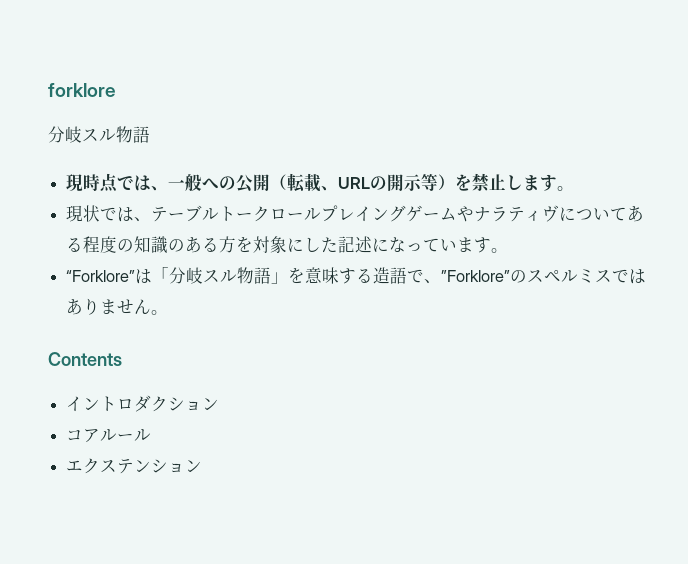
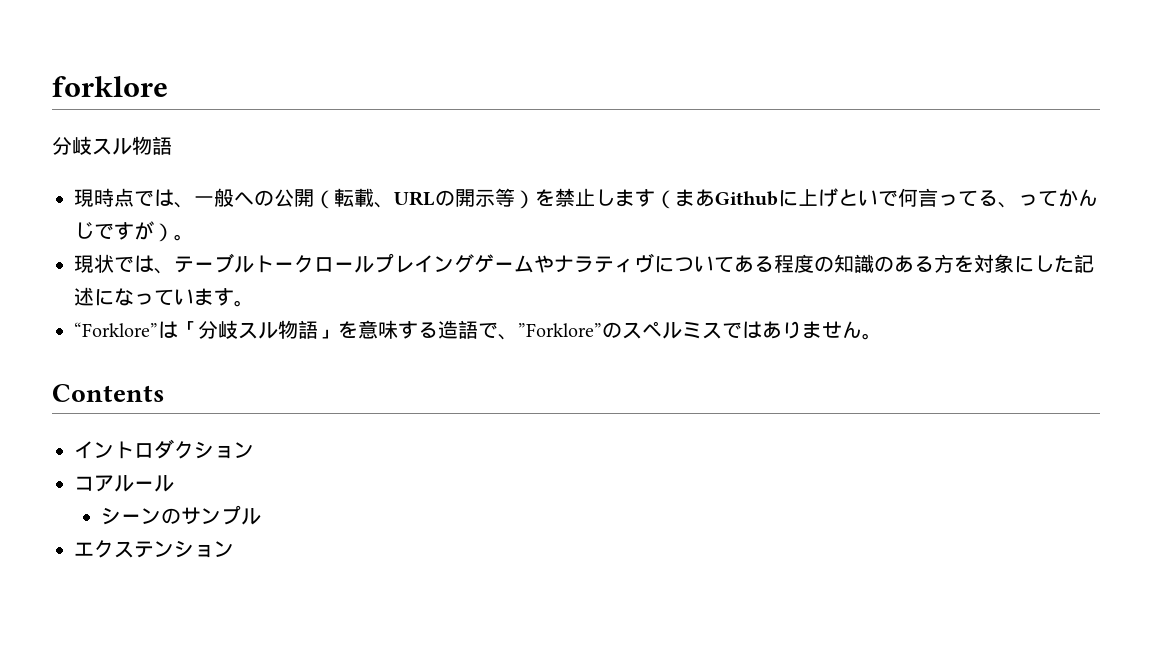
- 現時点では、一般への公開（転載、URLの開示等）を禁止します。
+ 現時点では、一般への公開（転載、URLの開示等）を禁止します（まあGithubに上げといで何言ってる、ってかんじですが）。
+ シーンのサンプル

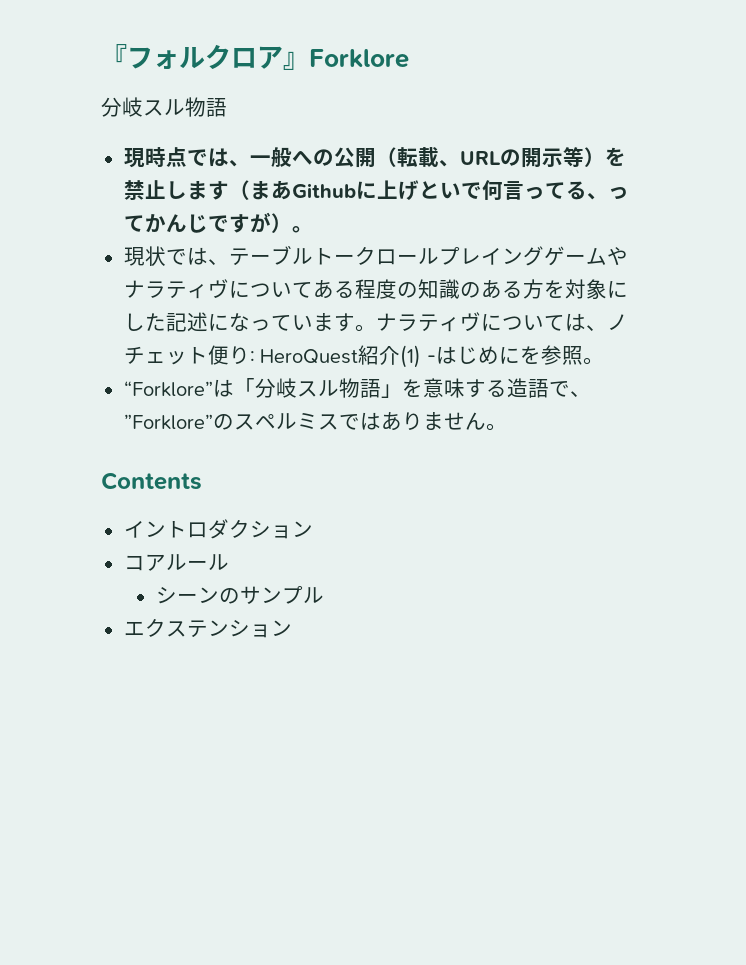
- forklore
+ 『フォルクロア』Forklore
+ ナラティヴについては、ノチェット便り: HeroQuest紹介(1) -はじめにを参照。

